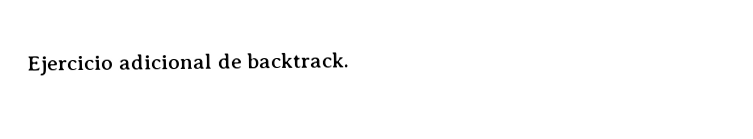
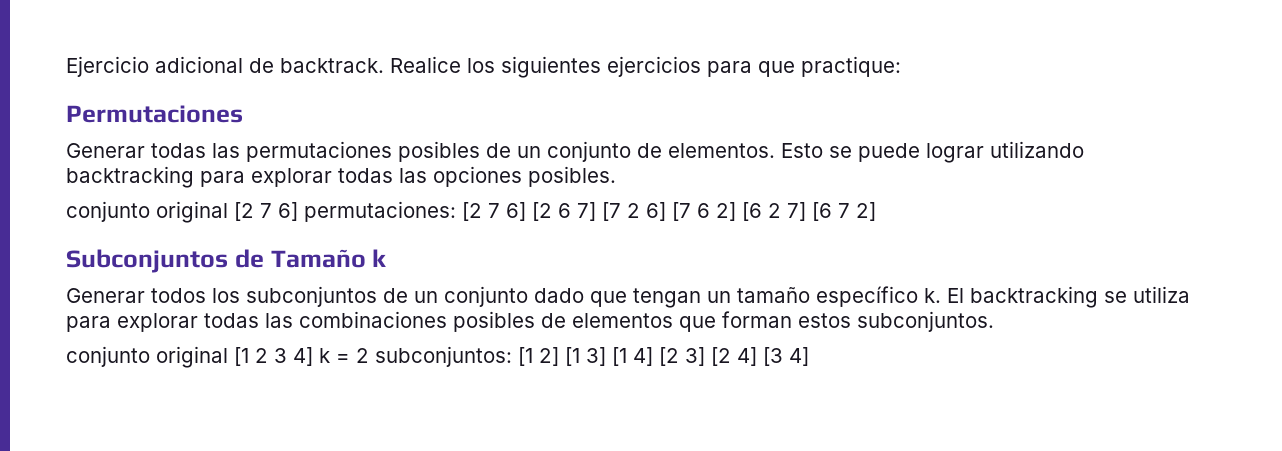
+ Realice los siguientes ejercicios para que practique:
+ Permutaciones
+ Generar todas las permutaciones posibles de un conjunto de elementos. Esto se puede lograr utilizando backtracking para explorar todas las opciones posibles.
+ conjunto original [2 7 6] permutaciones: [2 7 6] [2 6 7] [7 2 6] [7 6 2] [6 2 7] [6 7 2]
+ Subconjuntos de Tamaño k
+ Generar todos los subconjuntos de un conjunto dado que tengan un tamaño específico k. El backtracking se utiliza para explorar todas las combinaciones posibles de elementos que forman estos subconjuntos.
+ conjunto original [1 2 3 4] k = 2 subconjuntos: [1 2] [1 3] [1 4] [2 3] [2 4] [3 4]

